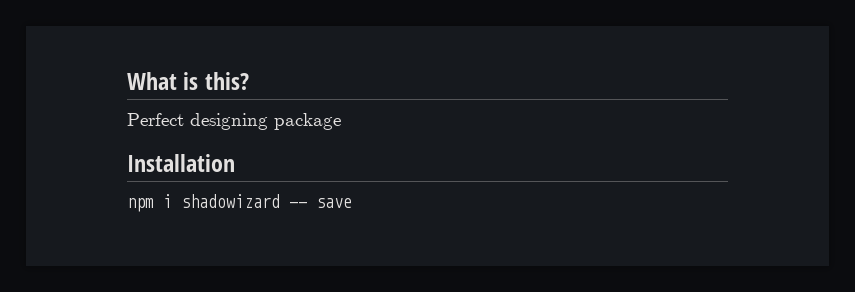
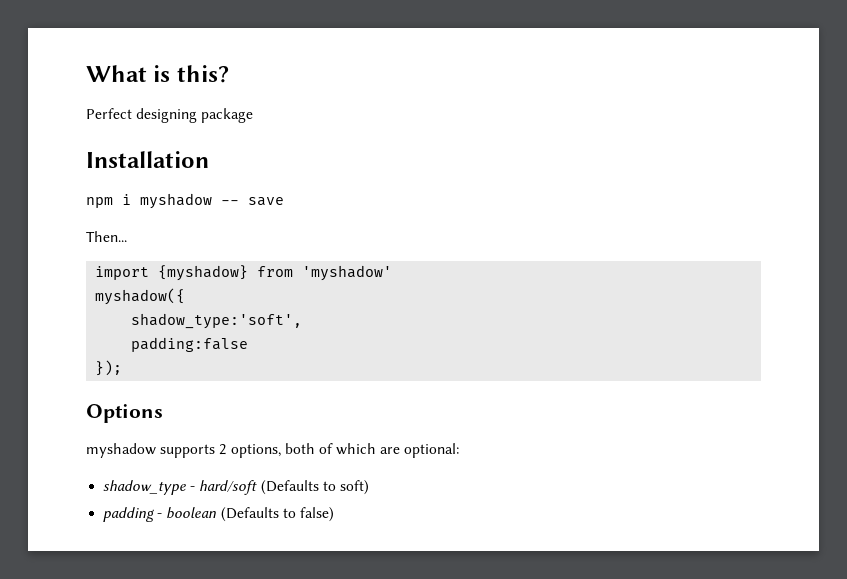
- npm i shadowizard -- save
+ npm i myshadow -- save
+ Then...
+ import {myshadow} from 'myshadow'
+ myshadow({
+ shadow_type:'soft',
+ padding:false
+ });
+ Options
+ myshadow supports 2 options, both of which are optional:
+ shadow_type - hard/soft (Defaults to soft)
+ padding - boolean (Defaults to false)

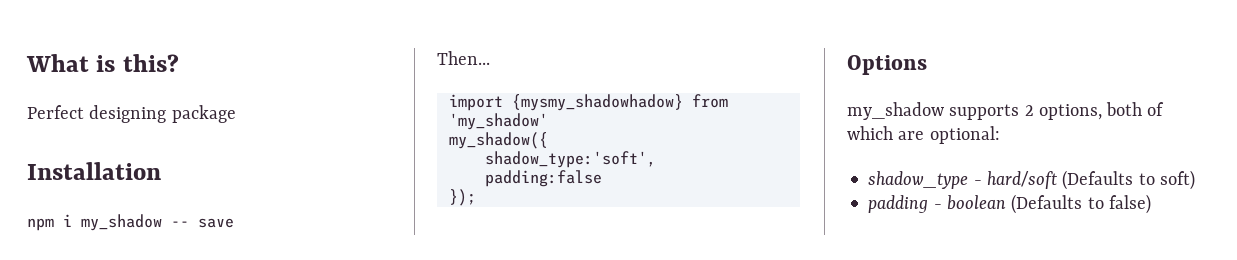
- npm i myshadow -- save
+ npm i my_shadow -- save
- import {myshadow} from 'myshadow'
- myshadow({
+ import {mysmy_shadowhadow} from 'my_shadow'
+ my_shadow({
- myshadow supports 2 options, both of which are optional:
+ my_shadow supports 2 options, both of which are optional:

